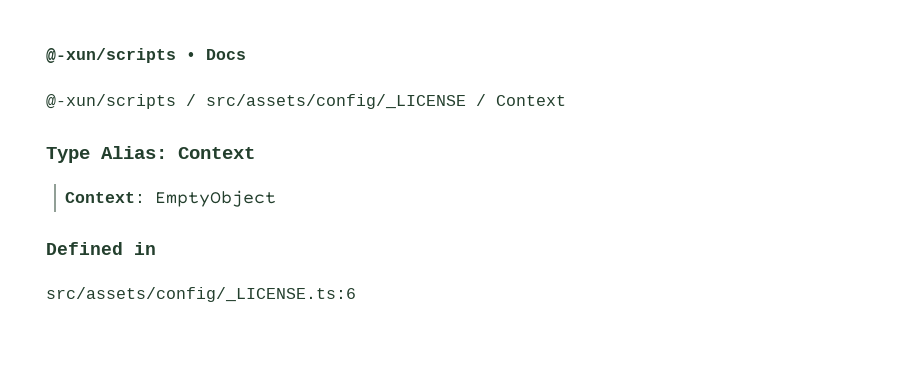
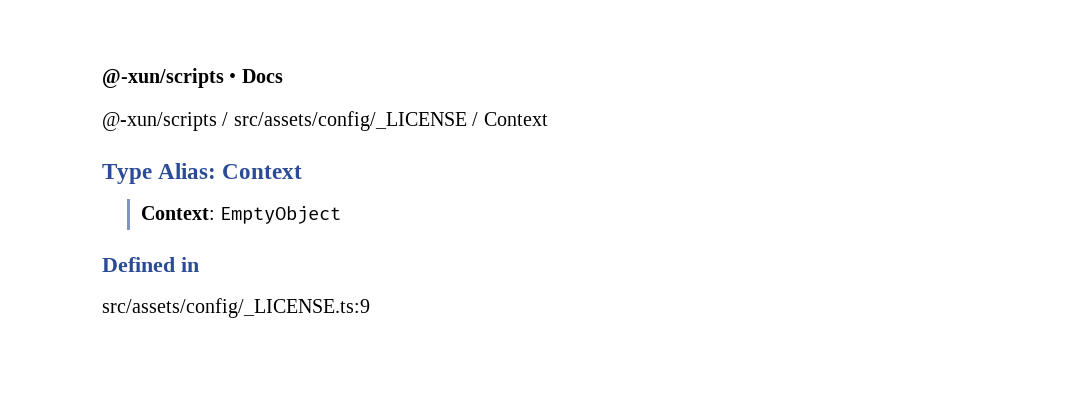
- src/assets/config/_LICENSE.ts:6
+ src/assets/config/_LICENSE.ts:9

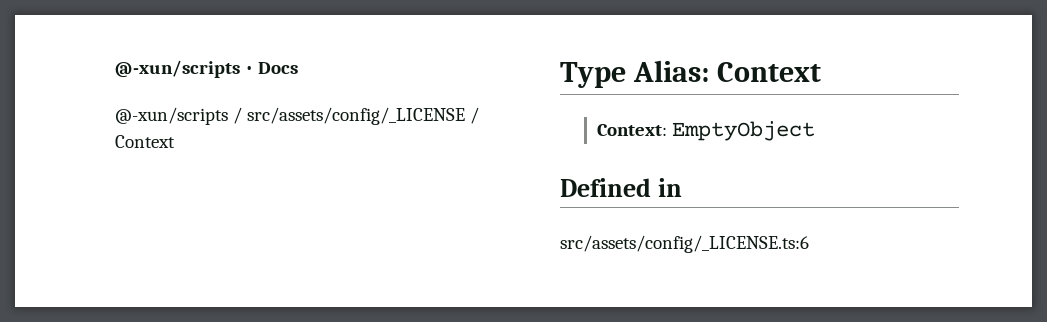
- src/assets/config/_LICENSE.ts:9
+ src/assets/config/_LICENSE.ts:6

